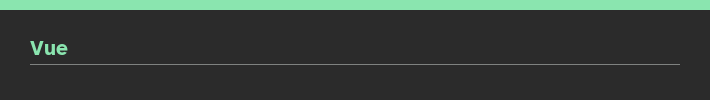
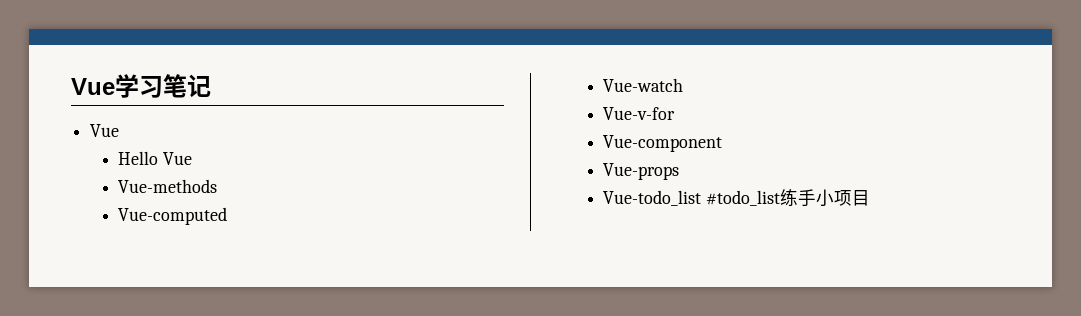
+ Vue学习笔记
  Vue
+ Hello Vue
+ Vue-methods
+ Vue-computed
+ Vue-watch
+ Vue-v-for
+ Vue-component
+ Vue-props
+ Vue-todo_list #todo_list练手小项目

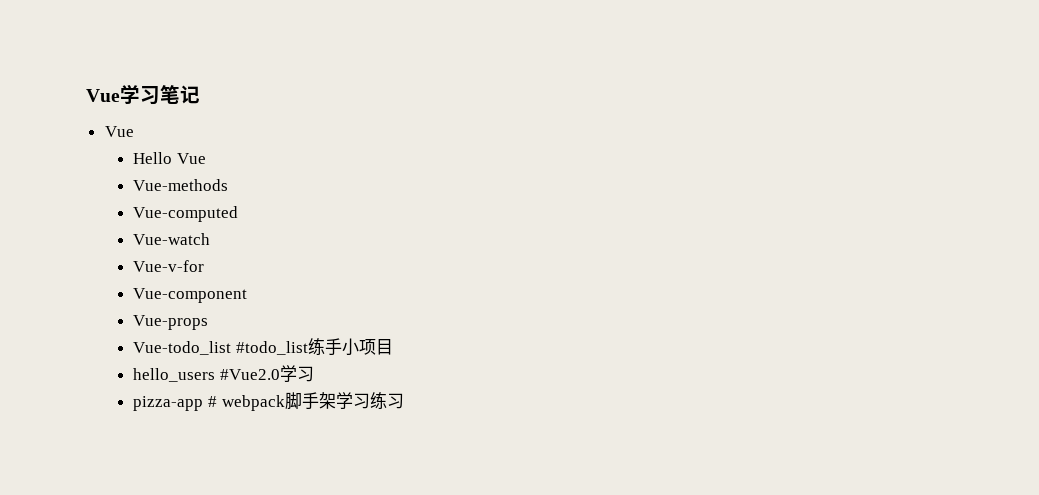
+ hello_users #Vue2.0学习
+ pizza-app # webpack脚手架学习练习

